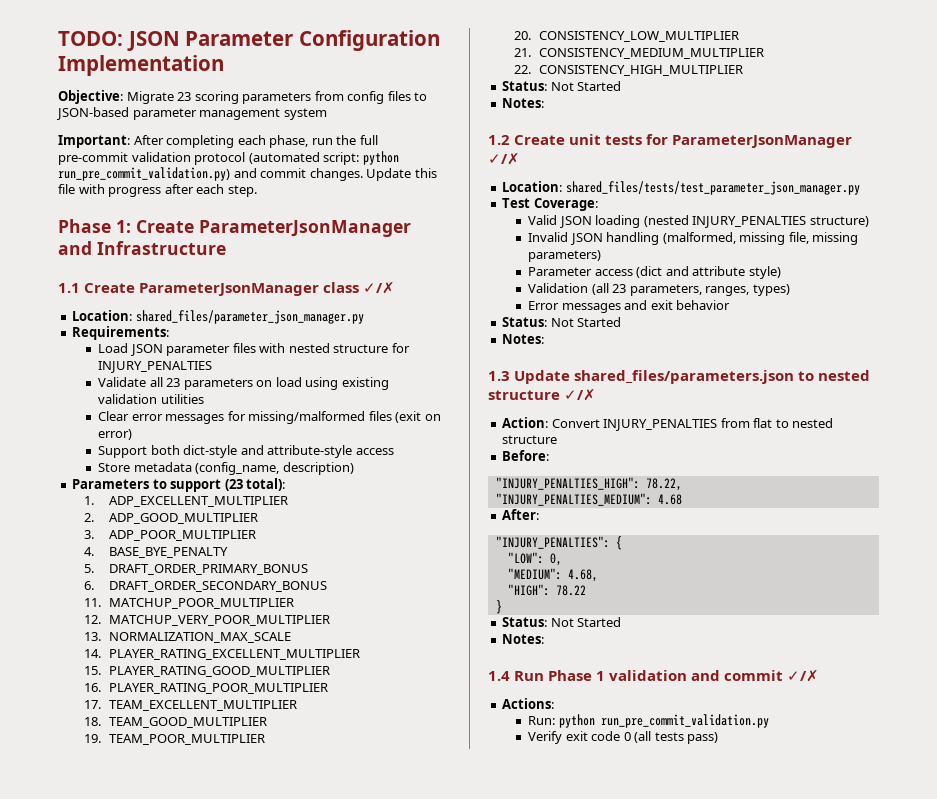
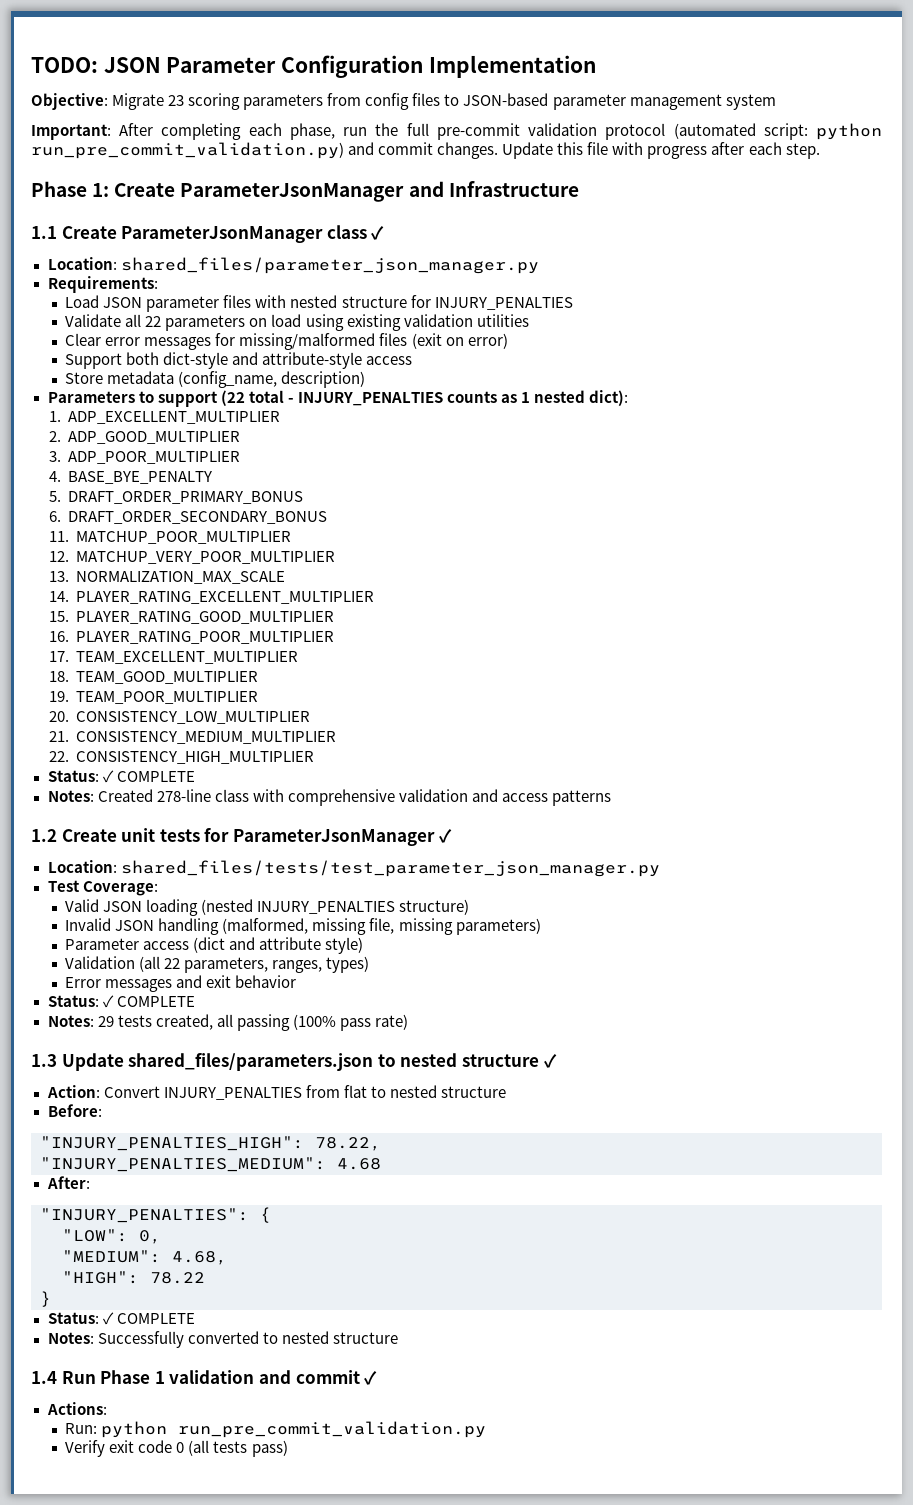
- 1.1 Create ParameterJsonManager class ✓/✗
+ 1.1 Create ParameterJsonManager class ✓
- Validate all 23 parameters on load using existing validation utilities
+ Validate all 22 parameters on load using existing validation utilities
- Parameters to support (23 total):
+ Parameters to support (22 total - INJURY_PENALTIES counts as 1 nested dict):
  22. CONSISTENCY_HIGH_MULTIPLIER
- Status: Not Started
- Notes:
+ Status: ✓ COMPLETE
+ Notes: Created 278-line class with comprehensive validation and access patterns
- 1.2 Create unit tests for ParameterJsonManager ✓/✗
+ 1.2 Create unit tests for ParameterJsonManager ✓
- Validation (all 23 parameters, ranges, types)
+ Validation (all 22 parameters, ranges, types)
  Error messages and exit behavior
- Status: Not Started
- Notes:
+ Status: ✓ COMPLETE
+ Notes: 29 tests created, all passing (100% pass rate)
- 1.3 Update shared_files/parameters.json to nested structure ✓/✗
+ 1.3 Update shared_files/parameters.json to nested structure ✓
  }
- Status: Not Started
- Notes:
+ Status: ✓ COMPLETE
+ Notes: Successfully converted to nested structure
- 1.4 Run Phase 1 validation and commit ✓/✗
+ 1.4 Run Phase 1 validation and commit ✓

